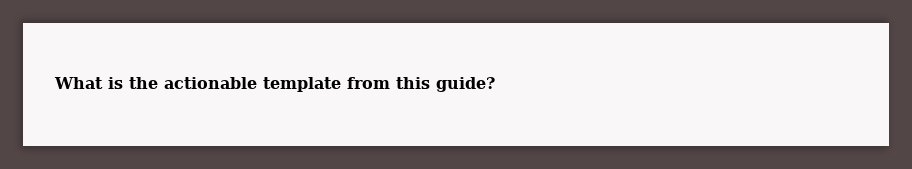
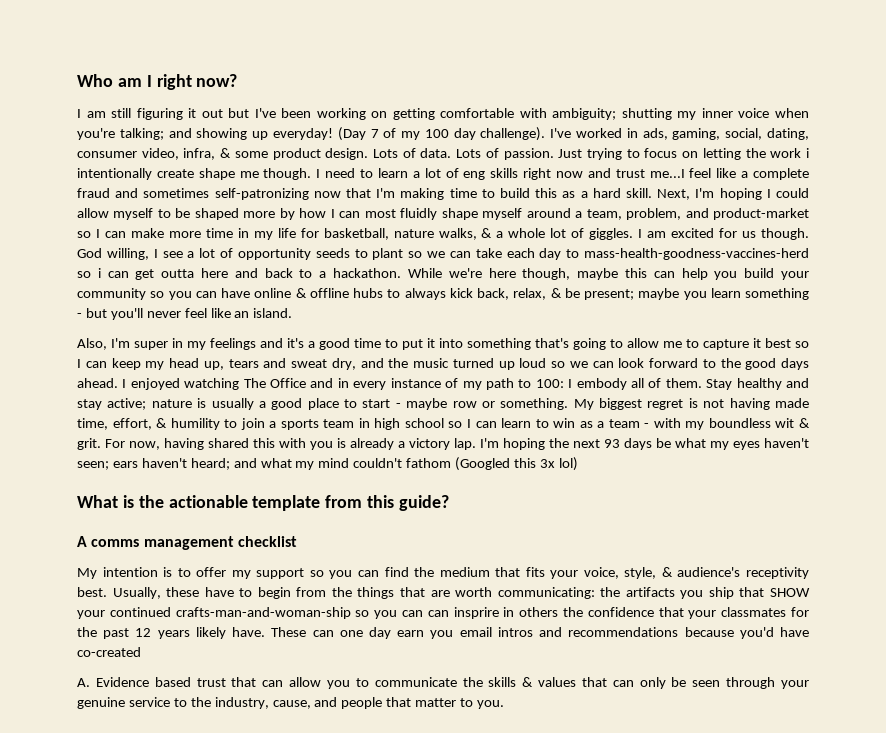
+ Who am I right now?
+ I am still figuring it out but I've been working on getting comfortable with ambiguity; shutting my inner voice when you're talking; and showing up everyday! (Day 7 of my 100 day challenge). I've worked in ads, gaming, social, dating, consumer video, infra, & some product design. Lots of data. Lots of passion. Just trying to focus on letting the work i intentionally create shape me though. I need to learn a lot of eng skills right now and trust me...I feel like a complete fraud and sometimes self-patronizing now that I'm making time to build this as a hard skill. Next, I'm hoping I could allow myself to be shaped more by how I can most fluidly shape myself around a team, problem, and product-market so I can make more time in my life for basketball, nature walks, & a whole lot of giggles. I am excited for us though. God willing, I see a lot of opportunity seeds to plant so we can take each day to mass-health-goodness-vaccines-herd so i can get outta here and back to a hackathon. While we're here though, maybe this can help you build your community so you can have online & offline hubs to always kick back, relax, & be present; maybe you learn something - but you'll never feel like an island.
+ Also, I'm super in my feelings and it's a good time to put it into something that's going to allow me to capture it best so I can keep my head up, tears and sweat dry, and the music turned up loud so we can look forward to the good days ahead. I enjoyed watching The Office and in every instance of my path to 100: I embody all of them. Stay healthy and stay active; nature is usually a good place to start - maybe row or something. My biggest regret is not having made time, effort, & humility to join a sports team in high school so I can learn to win as a team - with my boundless wit & grit. For now, having shared this with you is already a victory lap. I'm hoping the next 93 days be what my eyes haven't seen; ears haven't heard; and what my mind couldn't fathom (Googled this 3x lol)
+ A comms management checklist
+ My intention is to offer my support so you can find the medium that fits your voice, style, & audience's receptivity best. Usually, these have to begin from the things that are worth communicating: the artifacts you ship that SHOW your continued crafts-man-and-woman-ship so you can can insprire in others the confidence that your classmates for the past 12 years likely have. These can one day earn you email intros and recommendations because you'd have co-created
+ A. Evidence based trust that can allow you to communicate the skills & values that can only be seen through your genuine service to the industry, cause, and people that matter to you.

